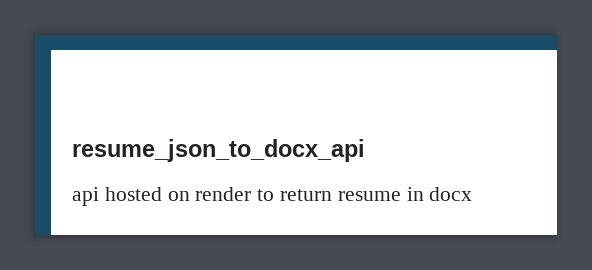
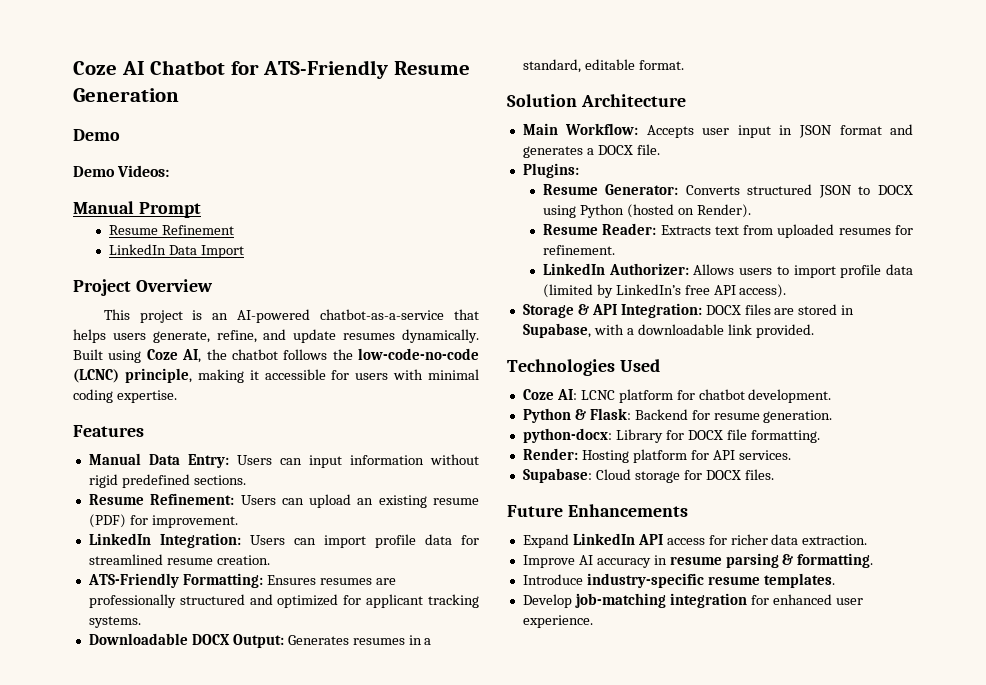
- resume_json_to_docx_api
- api hosted on render to return resume in docx
+ Coze AI Chatbot for ATS-Friendly Resume Generation
+ Demo
+ Demo Videos:
+ Manual Prompt
+ Resume Refinement
+ LinkedIn Data Import
+ Project Overview
+ This project is an AI-powered chatbot-as-a-service that helps users generate, refine, and update resumes dynamically. Built using Coze AI, the chatbot follows the low-code-no-code (LCNC) principle, making it accessible for users with minimal coding expertise.
+ Features
+ Manual Data Entry: Users can input information without rigid predefined sections.
+ Resume Refinement: Users can upload an existing resume (PDF) for improvement.
+ LinkedIn Integration: Users can import profile data for streamlined resume creation.
+ ATS-Friendly Formatting: Ensures resumes are professionally structured and optimized for applicant tracking systems.
+ Downloadable DOCX Output: Generates resumes in a standard, editable format.
+ Solution Architecture
+ Main Workflow: Accepts user input in JSON format and generates a DOCX file.
+ Plugins:
+ Resume Generator: Converts structured JSON to DOCX using Python (hosted on Render).
+ Resume Reader: Extracts text from uploaded resumes for refinement.
+ LinkedIn Authorizer: Allows users to import profile data (limited by LinkedIn’s free API access).
+ Storage & API Integration: DOCX files are stored in Supabase, with a downloadable link provided.
+ Technologies Used
+ Coze AI: LCNC platform for chatbot development.
+ Python & Flask: Backend for resume generation.
+ python-docx: Library for DOCX file formatting.
+ Render: Hosting platform for API services.
+ Supabase: Cloud storage for DOCX files.
+ Future Enhancements
+ Expand LinkedIn API access for richer data extraction.
+ Improve AI accuracy in resume parsing & formatting.
+ Introduce industry-specific resume templates.
+ Develop job-matching integration for enhanced user experience.

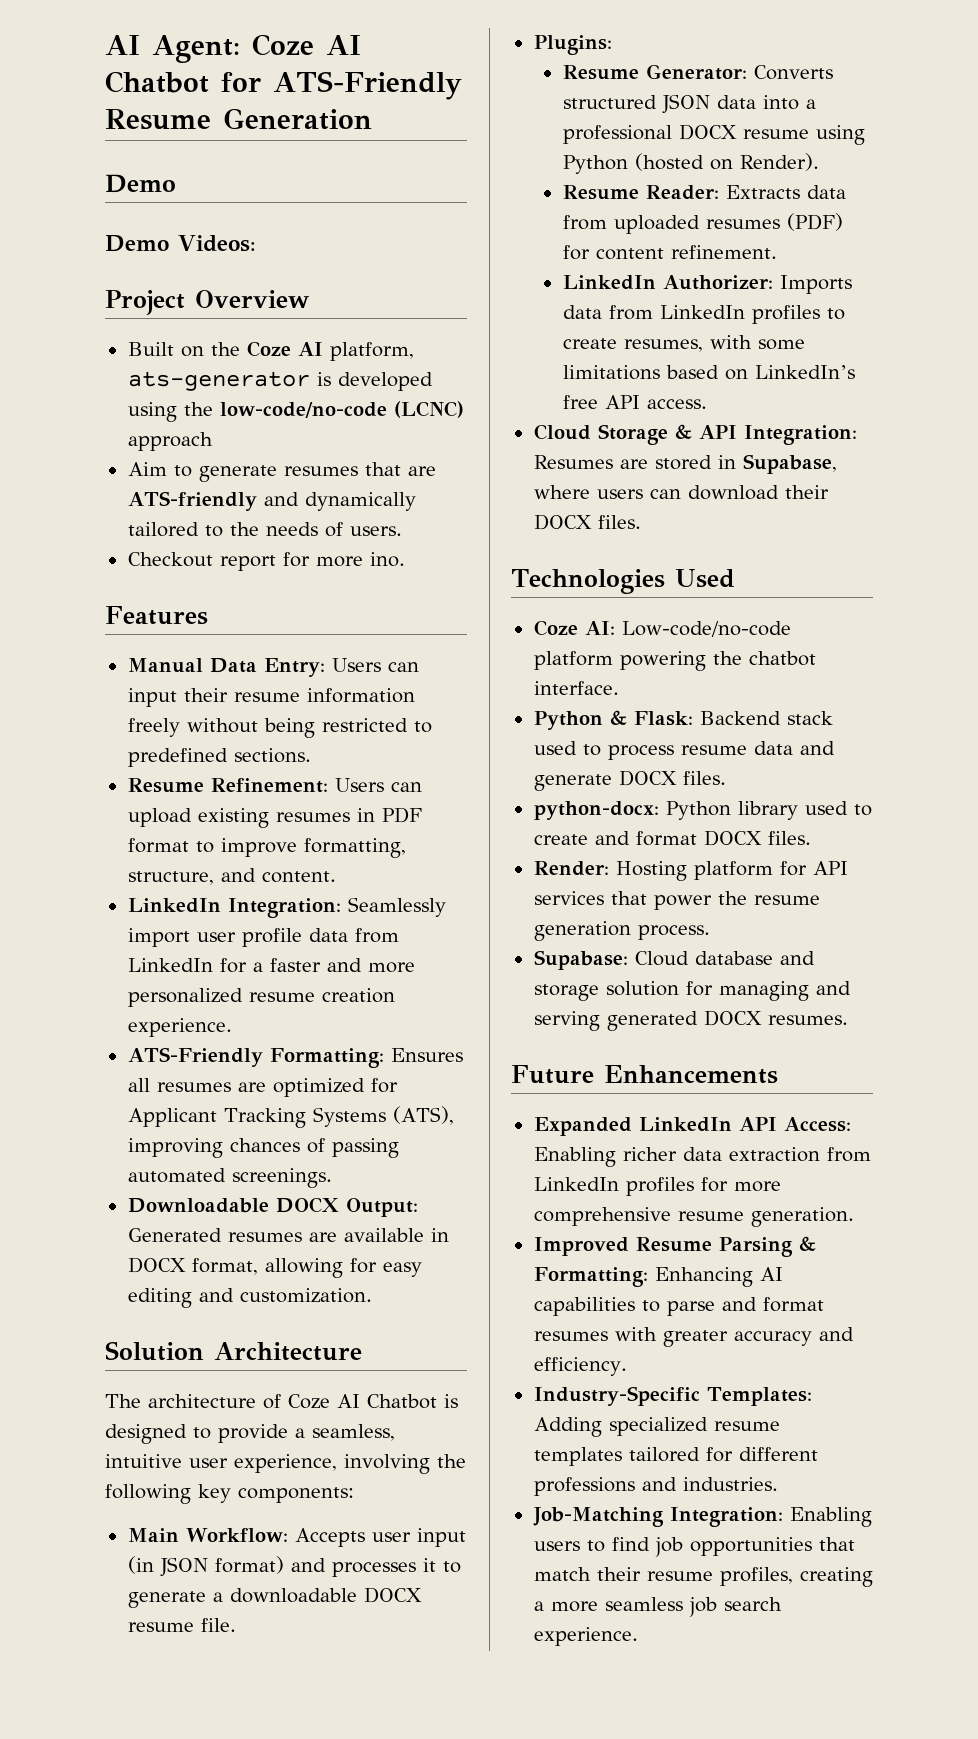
- Coze AI Chatbot for ATS-Friendly Resume Generation
+ AI Agent: Coze AI Chatbot for ATS-Friendly Resume Generation
- Manual Prompt
- Resume Refinement
- LinkedIn Data Import
  Project Overview
- This project is an AI-powered chatbot-as-a-service that helps users generate, refine, and update resumes dynamically. Built using Coze AI, the chatbot follows the low-code-no-code (LCNC) principle, making it accessible for users with minimal coding expertise.
+ Built on the Coze AI platform, ats-generator is developed using the low-code/no-code (LCNC) approach
+ Aim to generate resumes that are ATS-friendly and dynamically tailored to the needs of users.
+ Checkout report for more ino.
- Manual Data Entry: Users can input information without rigid predefined sections.
+ Manual Data Entry: Users can input their resume information freely without being restricted to predefined sections.
- Resume Refinement: Users can upload an existing resume (PDF) for improvement.
- LinkedIn Integration: Users can import profile data for streamlined resume creation.
+ Resume Refinement: Users can upload existing resumes in PDF format to improve formatting, structure, and content.
+ LinkedIn Integration: Seamlessly import user profile data from LinkedIn for a faster and more personalized resume creation experience.
- ATS-Friendly Formatting: Ensures resumes are professionally structured and optimized for applicant tracking systems.
- Downloadable DOCX Output: Generates resumes in a standard, editable format.
+ ATS-Friendly Formatting: Ensures all resumes are optimized for Applicant Tracking Systems (ATS), improving chances of passing automated screenings.
+ Downloadable DOCX Output: Generated resumes are available in DOCX format, allowing for easy editing and customization.
  Solution Architecture
+ The architecture of Coze AI Chatbot is designed to provide a seamless, intuitive user experience, involving the following key components:
- Main Workflow: Accepts user input in JSON format and generates a DOCX file.
+ Main Workflow: Accepts user input (in JSON format) and processes it to generate a downloadable DOCX resume file.
- Resume Generator: Converts structured JSON to DOCX using Python (hosted on Render).
+ Resume Generator: Converts structured JSON data into a professional DOCX resume using Python (hosted on Render).
- Resume Reader: Extracts text from uploaded resumes for refinement.
+ Resume Reader: Extracts data from uploaded resumes (PDF) for content refinement.
- LinkedIn Authorizer: Allows users to import profile data (limited by LinkedIn’s free API access).
- Storage & API Integration: DOCX files are stored in Supabase, with a downloadable link provided.
+ LinkedIn Authorizer: Imports data from LinkedIn profiles to create resumes, with some limitations based on LinkedIn’s free API access.
+ Cloud Storage & API Integration: Resumes are stored in Supabase, where users can download their DOCX files.
  Technologies Used
- Coze AI: LCNC platform for chatbot development.
- Python & Flask: Backend for resume generation.
- python-docx: Library for DOCX file formatting.
+ Coze AI: Low-code/no-code platform powering the chatbot interface.
+ Python & Flask: Backend stack used to process resume data and generate DOCX files.
+ python-docx: Python library used to create and format DOCX files.
- Render: Hosting platform for API services.
- Supabase: Cloud storage for DOCX files.
+ Render: Hosting platform for API services that power the resume generation process.
+ Supabase: Cloud database and storage solution for managing and serving generated DOCX resumes.
- Expand LinkedIn API access for richer data extraction.
- Improve AI accuracy in resume parsing & formatting.
- Introduce industry-specific resume templates.
- Develop job-matching integration for enhanced user experience.
+ Expanded LinkedIn API Access: Enabling richer data extraction from LinkedIn profiles for more comprehensive resume generation.
+ Improved Resume Parsing & Formatting: Enhancing AI capabilities to parse and format resumes with greater accuracy and efficiency.
+ Industry-Specific Templates: Adding specialized resume templates tailored for different professions and industries.
+ Job-Matching Integration: Enabling users to find job opportunities that match their resume profiles, creating a more seamless job search experience.

